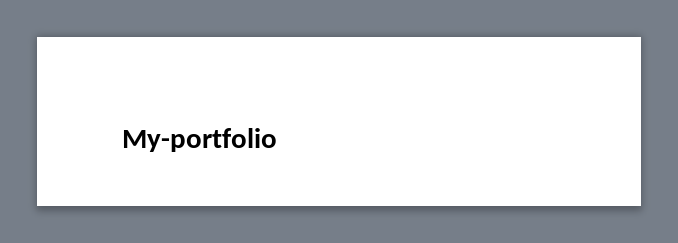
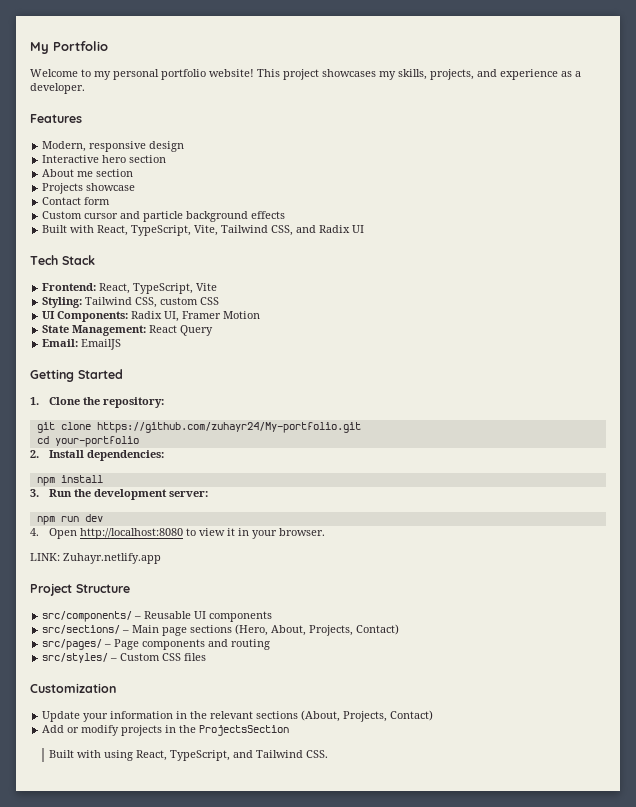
- My-portfolio
+ My Portfolio
+ Welcome to my personal portfolio website! This project showcases my skills, projects, and experience as a developer.
+ Features
+ Modern, responsive design
+ Interactive hero section
+ About me section
+ Projects showcase
+ Contact form
+ Custom cursor and particle background effects
+ Built with React, TypeScript, Vite, Tailwind CSS, and Radix UI
+ Tech Stack
+ Frontend: React, TypeScript, Vite
+ Styling: Tailwind CSS, custom CSS
+ UI Components: Radix UI, Framer Motion
+ State Management: React Query
+ Email: EmailJS
+ Getting Started
+ 1. Clone the repository:
+ git clone https://github.com/zuhayr24/My-portfolio.git
+ cd your-portfolio
+ 2. Install dependencies:
+ npm install
+ 3. Run the development server:
+ npm run dev
+ 4. Open http://localhost:8080 to view it in your browser.
+ LINK: Zuhayr.netlify.app
+ Project Structure
+ src/components/ – Reusable UI components
+ src/sections/ – Main page sections (Hero, About, Projects, Contact)
+ src/pages/ – Page components and routing
+ src/styles/ – Custom CSS files
+ Customization
+ Update your information in the relevant sections (About, Projects, Contact)
+ Add or modify projects in the ProjectsSection
+ Built with using React, TypeScript, and Tailwind CSS.

